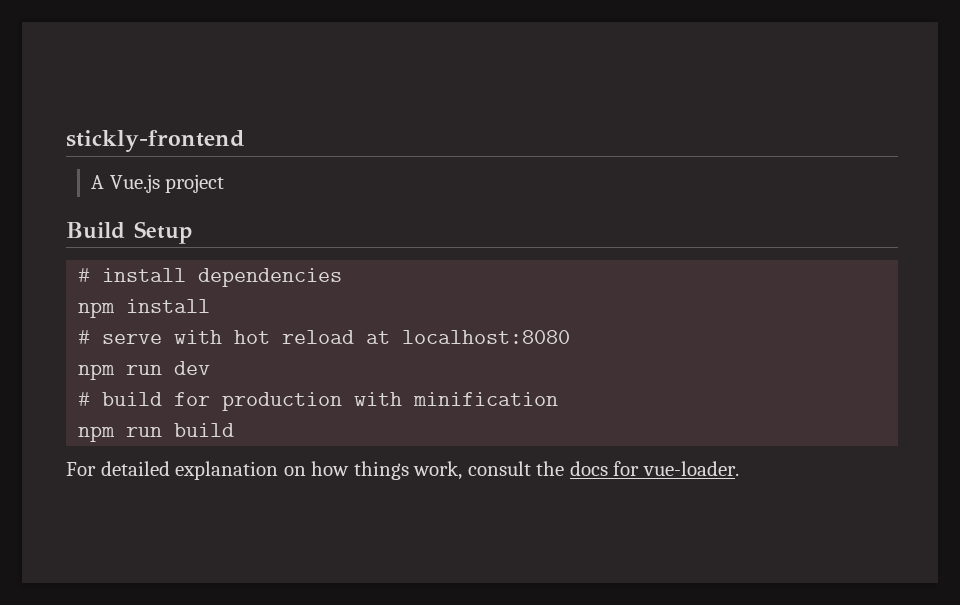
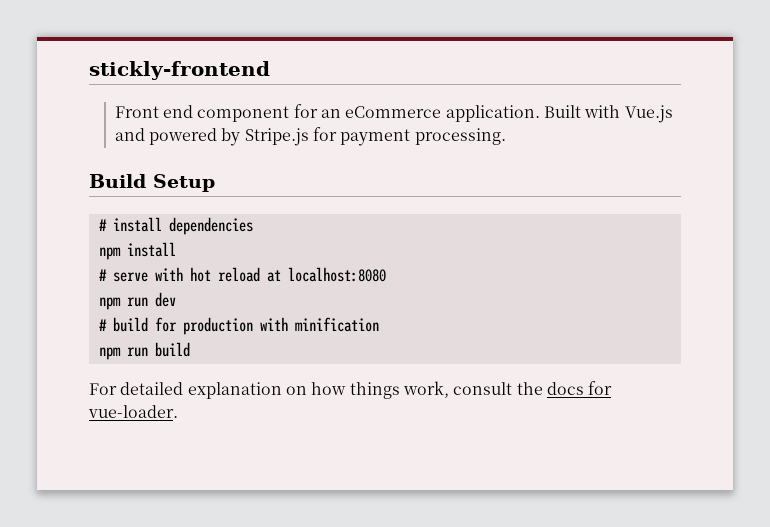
- A Vue.js project
+ Front end component for an eCommerce application. Built with Vue.js and powered by Stripe.js for payment processing.

